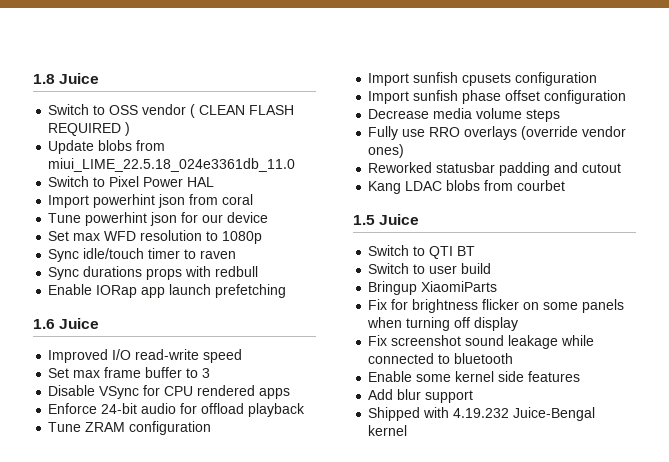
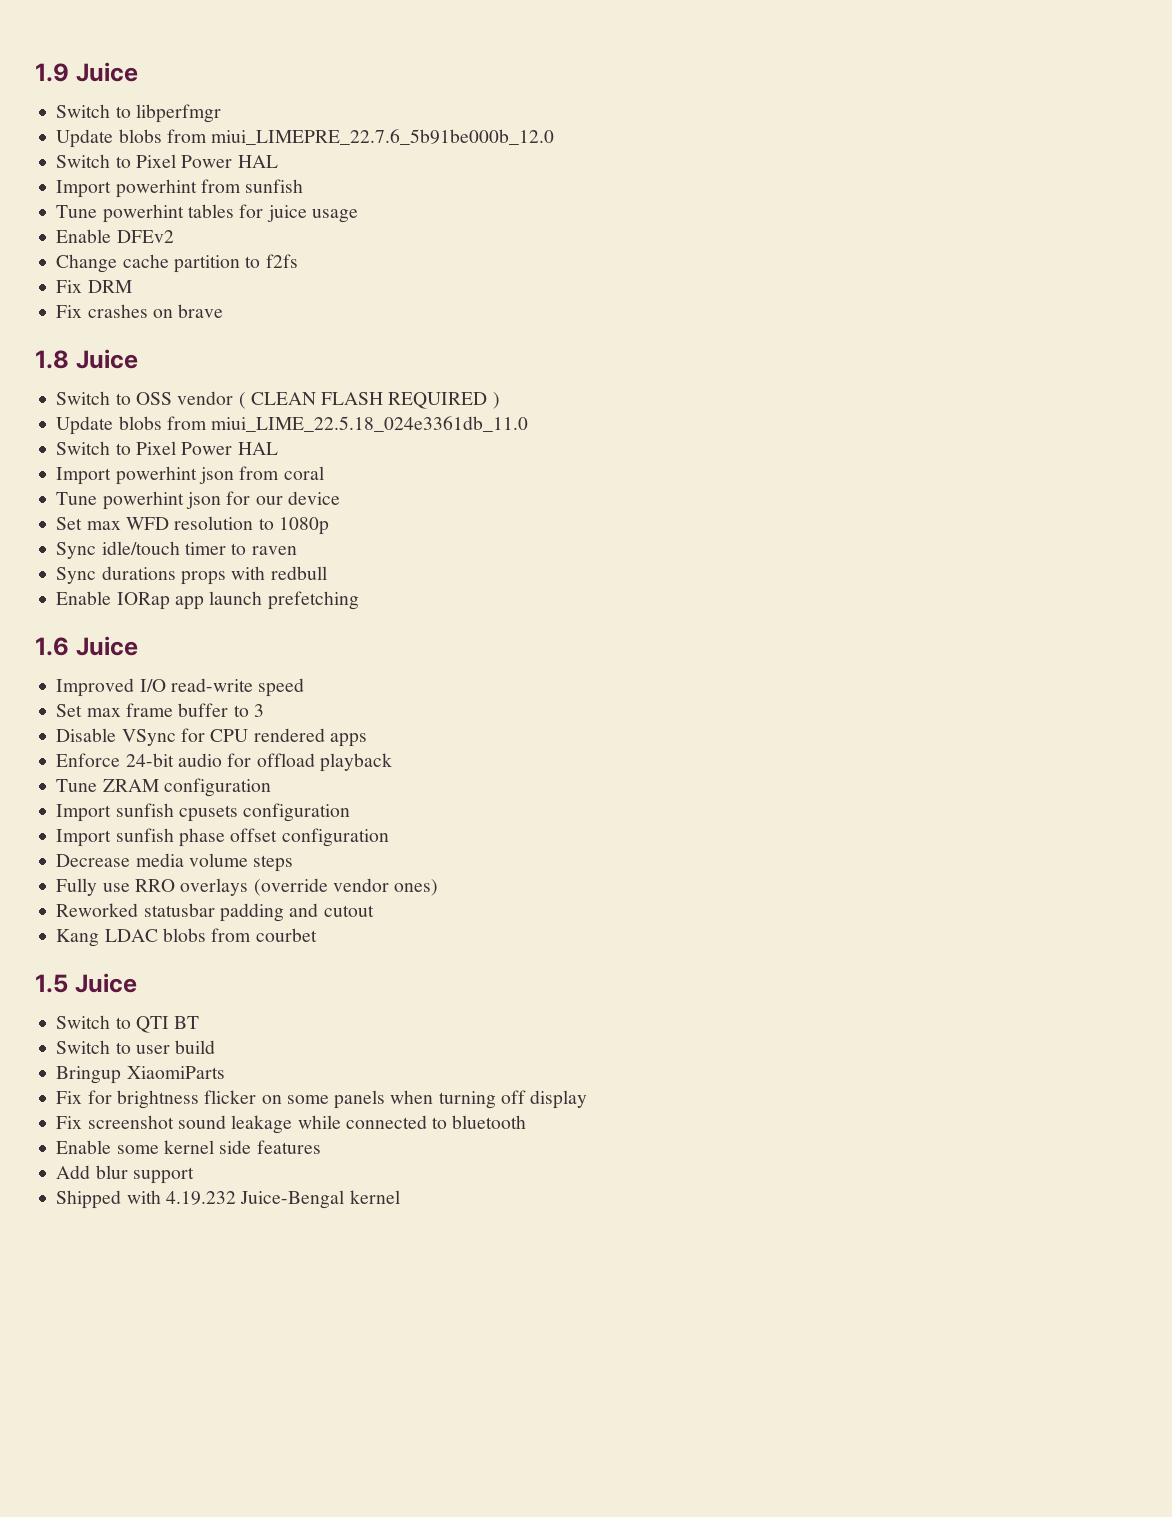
+ 1.9 Juice
+ Switch to libperfmgr
+ Update blobs from miui_LIMEPRE_22.7.6_5b91be000b_12.0
+ Switch to Pixel Power HAL
+ Import powerhint from sunfish
+ Tune powerhint tables for juice usage
+ Enable DFEv2
+ Change cache partition to f2fs
+ Fix DRM
+ Fix crashes on brave

